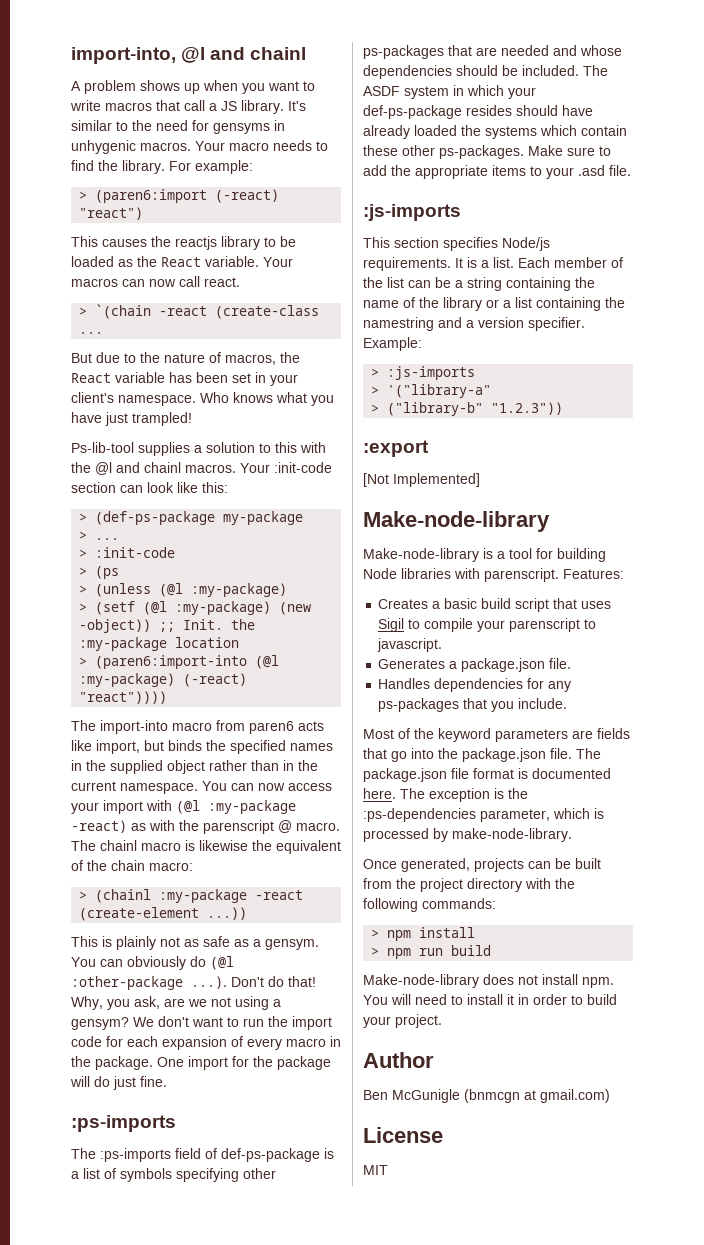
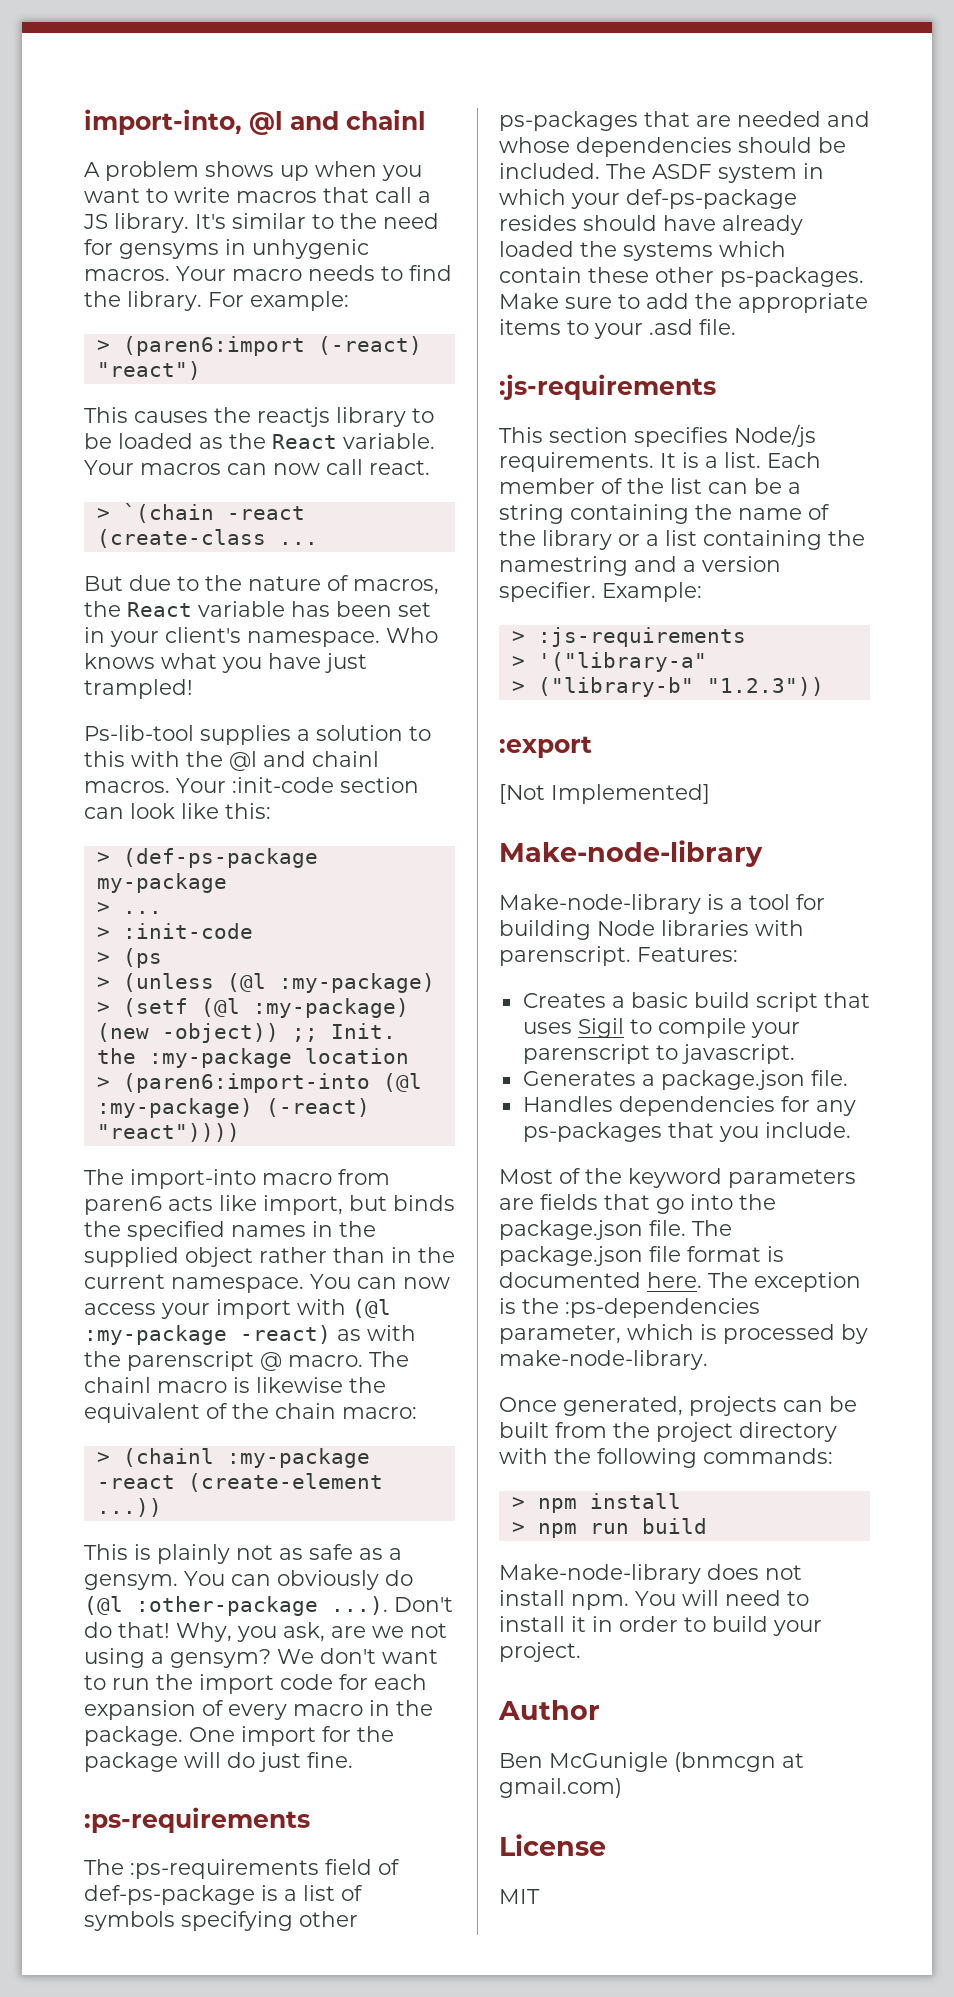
  One import for the package will do just fine.
- :ps-imports
- The :ps-imports field of def-ps-package is a list of symbols specifying other ps-packages that are needed and whose dependencies should be included.
+ :ps-requirements
+ The :ps-requirements field of def-ps-package is a list of symbols specifying other ps-packages that are needed and whose dependencies should be included.
  Make sure to add the appropriate items to your .asd file.
- :js-imports
+ :js-requirements
- > :js-imports
+ > :js-requirements

